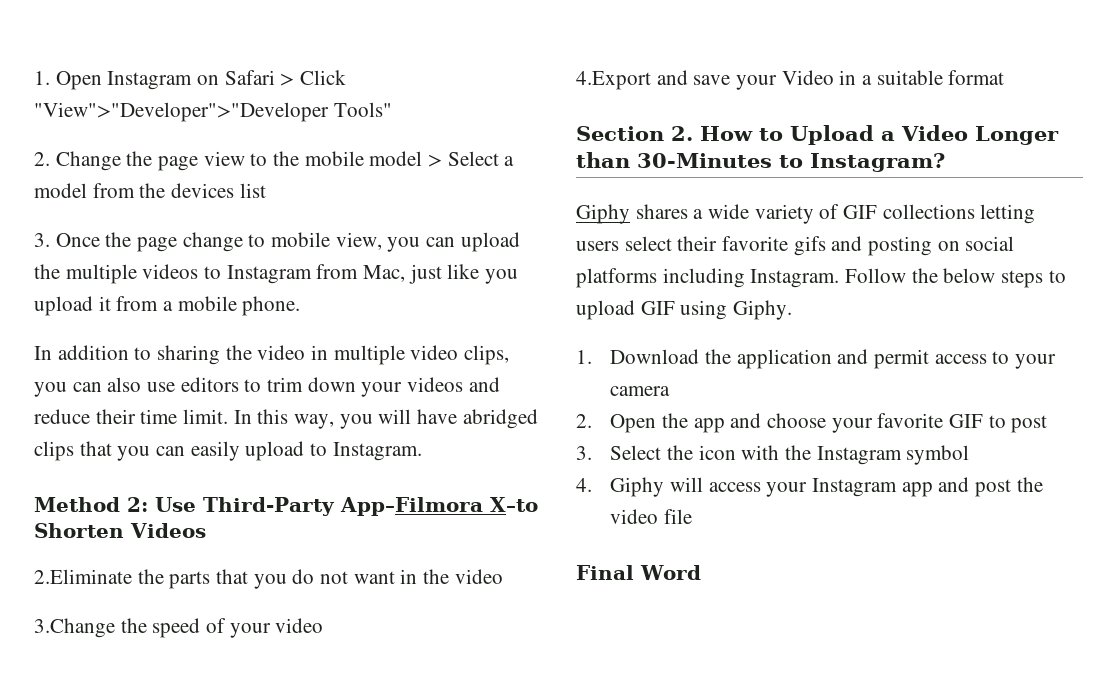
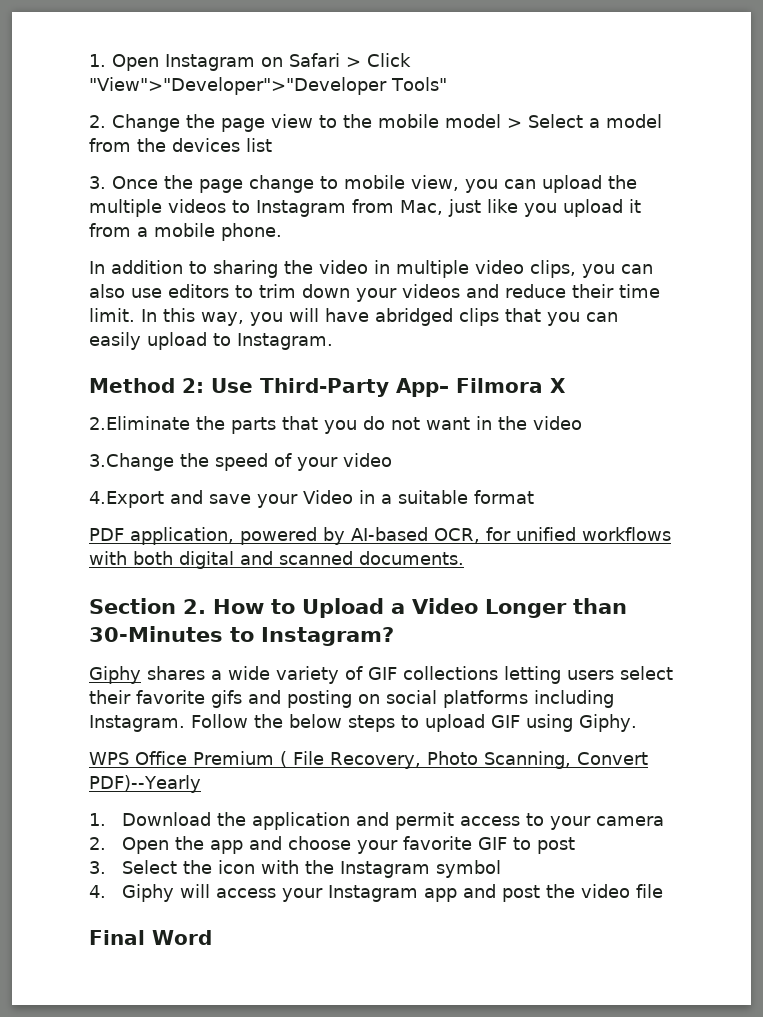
- Method 2: Use Third-Party App–Filmora X–to Shorten Videos
+ Method 2: Use Third-Party App– Filmora X
+ PDF application, powered by AI-based OCR, for unified workflows with both digital and scanned documents.
+ WPS Office Premium ( File Recovery, Photo Scanning, Convert PDF)--Yearly

